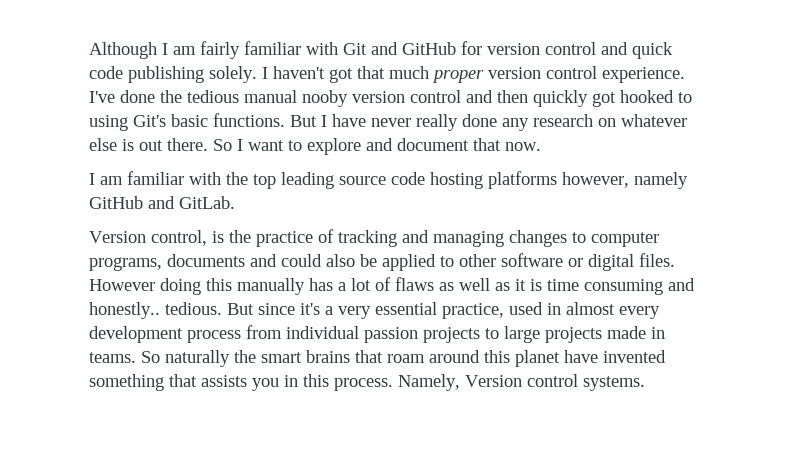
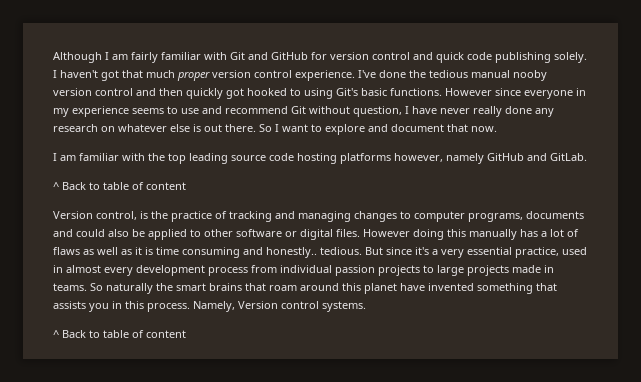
- But I have never really done any research on whatever else is out there.
+ However since everyone in my experience seems to use and recommend Git without question, I have never really done any research on whatever else is out there.
  I am familiar with the top leading source code hosting platforms however, namely GitHub and GitLab.
+ ^ Back to table of content
  Namely, Version control systems.
+ ^ Back to table of content

